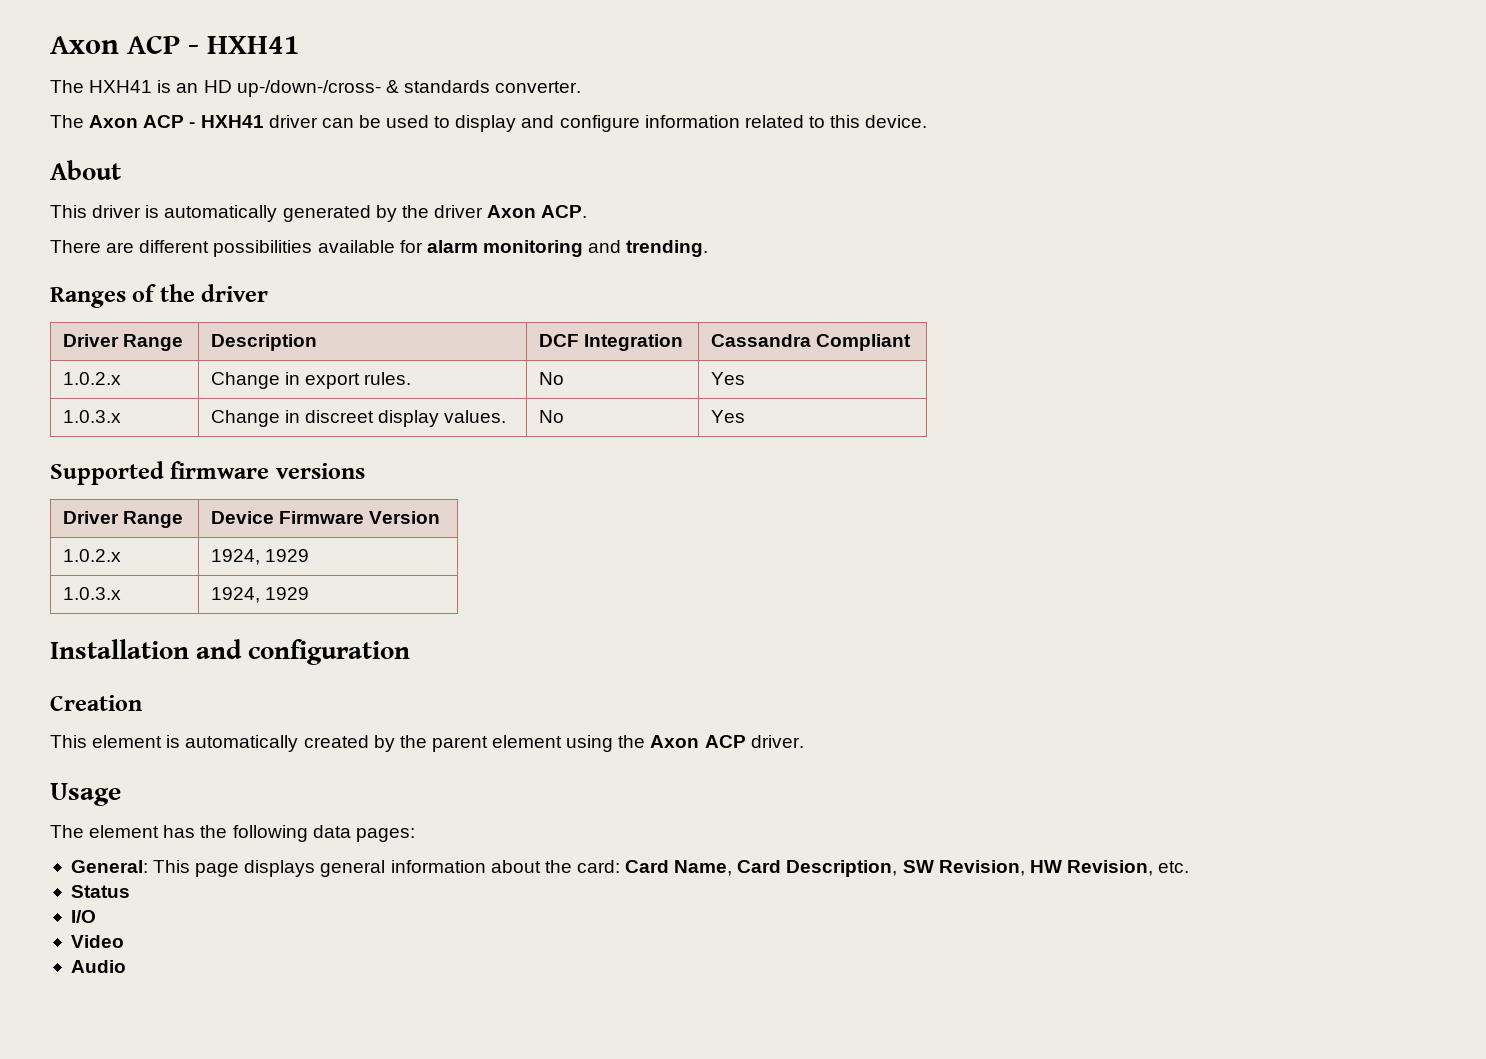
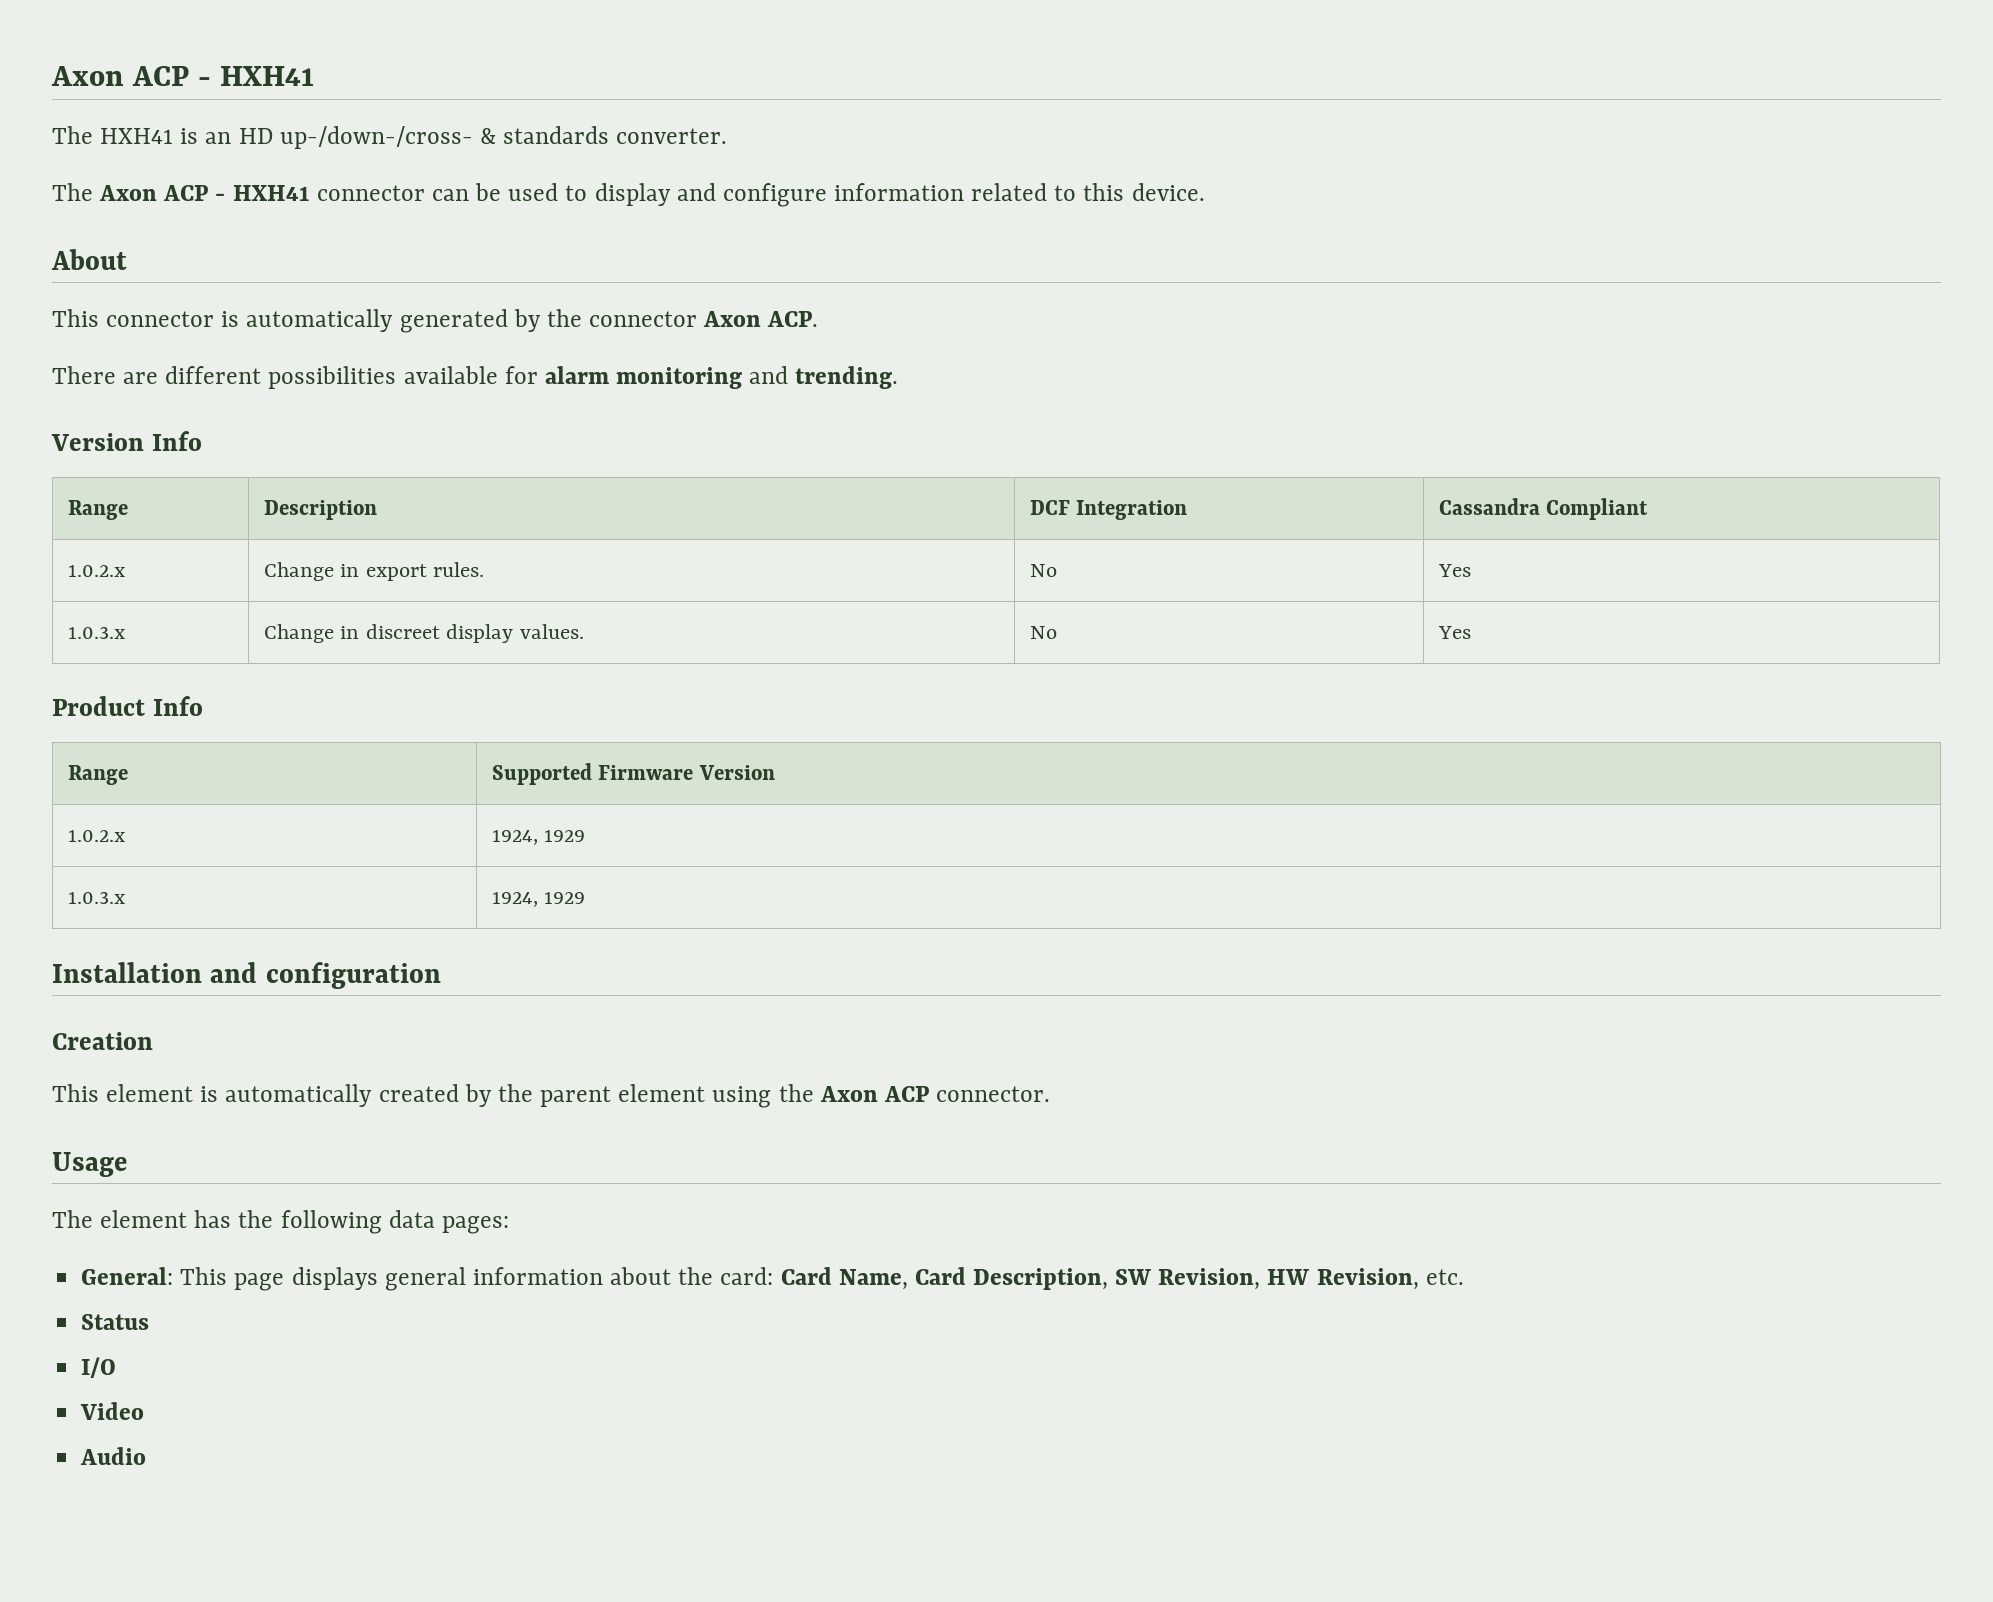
- The Axon ACP - HXH41 driver can be used to display and configure information related to this device.
+ The Axon ACP - HXH41 connector can be used to display and configure information related to this device.
- This driver is automatically generated by the driver Axon ACP.
+ This connector is automatically generated by the connector Axon ACP.
- Ranges of the driver
- Driver Range | Description | DCF Integration | Cassandra Compliant
+ Version Info
+ Range | Description | DCF Integration | Cassandra Compliant
- Supported firmware versions
- Driver Range | Device Firmware Version
+ Product Info
+ Range | Supported Firmware Version
- This element is automatically created by the parent element using the Axon ACP driver.
+ This element is automatically created by the parent element using the Axon ACP connector.

